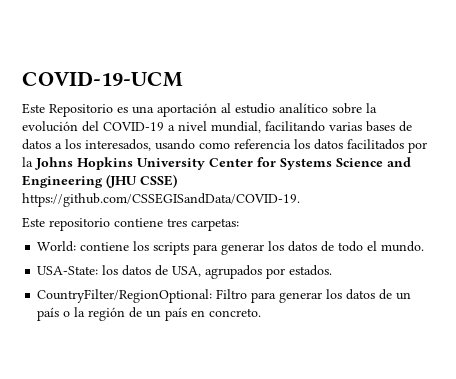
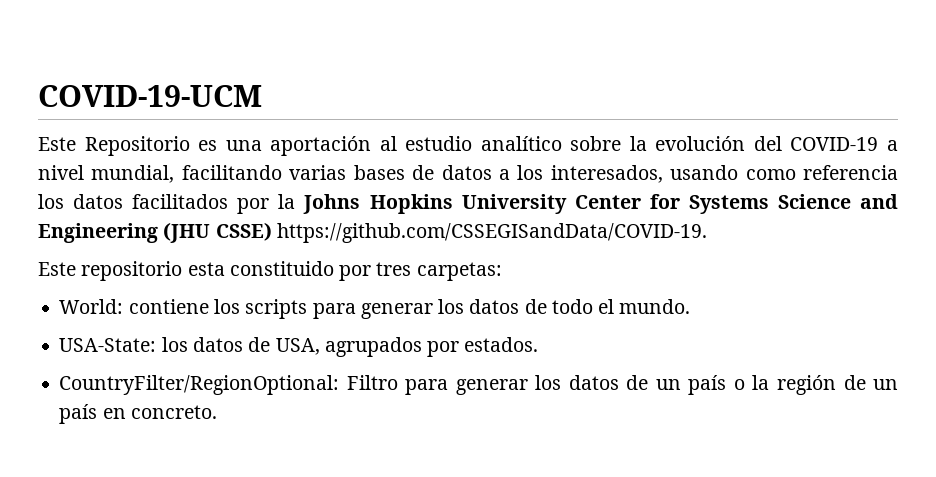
- Este repositorio contiene tres carpetas:
+ Este repositorio esta constituido por tres carpetas:

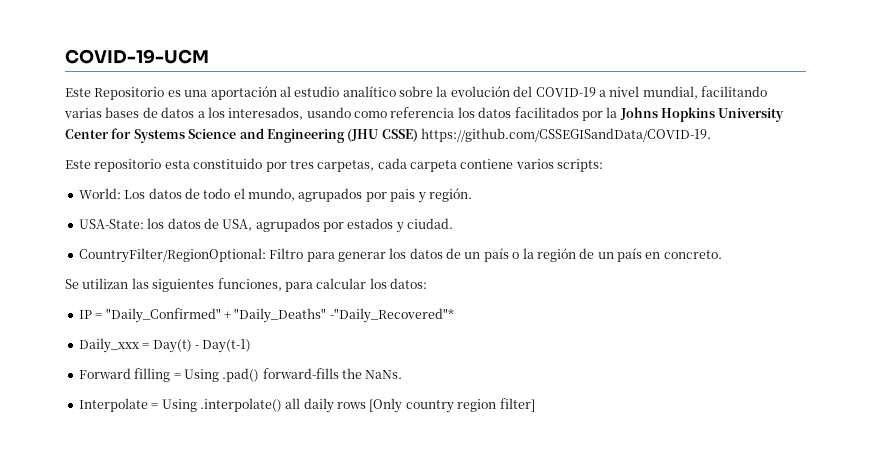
- Este repositorio esta constituido por tres carpetas:
- World: contiene los scripts para generar los datos de todo el mundo.
+ Este repositorio esta constituido por tres carpetas, cada carpeta contiene varios scripts:
+ World: Los datos de todo el mundo, agrupados por pais y región.
- USA-State: los datos de USA, agrupados por estados.
+ USA-State: los datos de USA, agrupados por estados y ciudad.
+ Se utilizan las siguientes funciones, para calcular los datos:
+ IP = "Daily_Confirmed" + "Daily_Deaths" -"Daily_Recovered"*
+ Daily_xxx = Day(t) - Day(t-1)
+ Forward filling = Using .pad() forward-fills the NaNs.
+ Interpolate = Using .interpolate() all daily rows [Only country region filter]

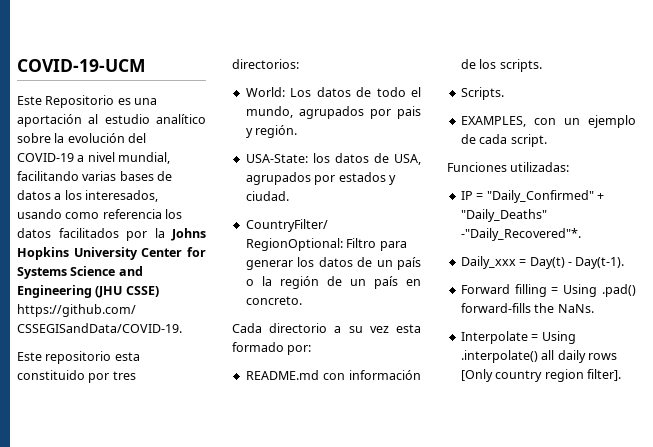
- Este repositorio esta constituido por tres carpetas, cada carpeta contiene varios scripts:
+ Este repositorio esta constituido por tres directorios:
- Se utilizan las siguientes funciones, para calcular los datos:
+ Cada directorio a su vez esta formado por:
+ README.md con información de los scripts.
+ Scripts.
+ EXAMPLES, con un ejemplo de cada script.
+ Funciones utilizadas:
- IP = "Daily_Confirmed" + "Daily_Deaths" -"Daily_Recovered"*
+ IP = "Daily_Confirmed" + "Daily_Deaths" -"Daily_Recovered"*.
- Daily_xxx = Day(t) - Day(t-1)
+ Daily_xxx = Day(t) - Day(t-1).
- Interpolate = Using .interpolate() all daily rows [Only country region filter]
+ Interpolate = Using .interpolate() all daily rows [Only country region filter].

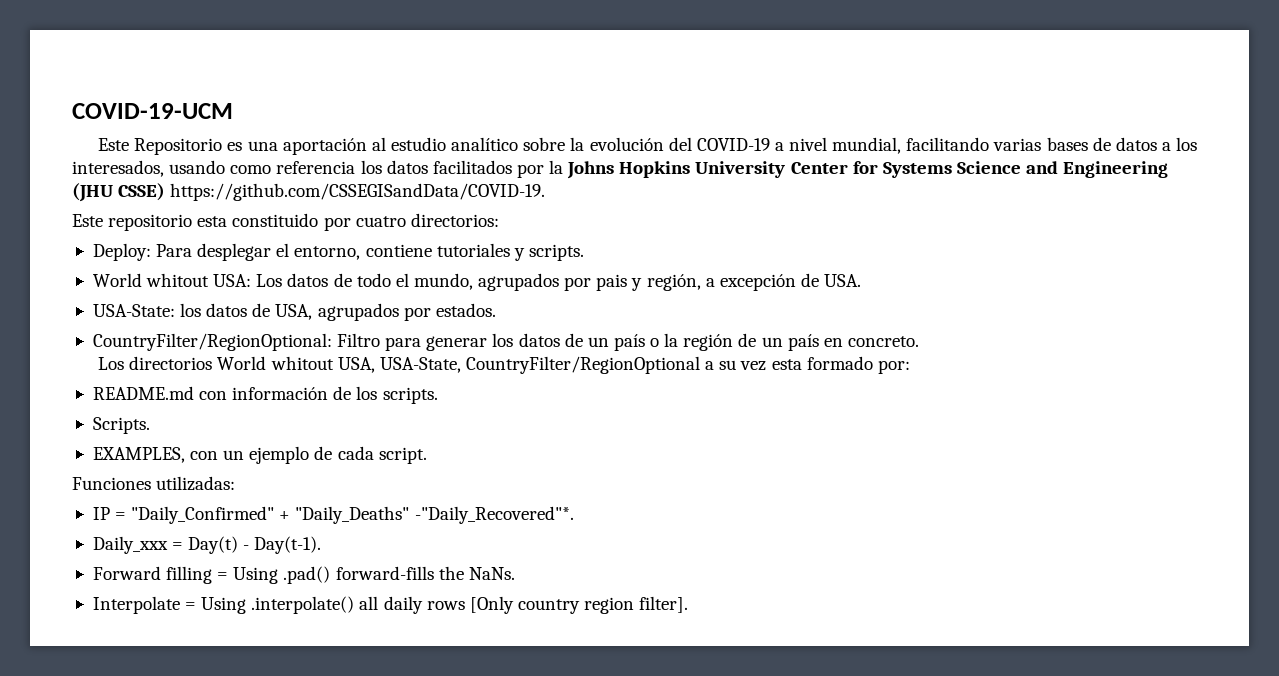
- Este repositorio esta constituido por tres directorios:
+ Este repositorio esta constituido por cuatro directorios:
- World: Los datos de todo el mundo, agrupados por pais y región.
+ Deploy: Para desplegar el entorno, contiene tutoriales y scripts.
+ World whitout USA: Los datos de todo el mundo, agrupados por pais y región, a excepción de USA.
- USA-State: los datos de USA, agrupados por estados y ciudad.
+ USA-State: los datos de USA, agrupados por estados.
- Cada directorio a su vez esta formado por:
+ Los directorios World whitout USA, USA-State, CountryFilter/RegionOptional a su vez esta formado por:

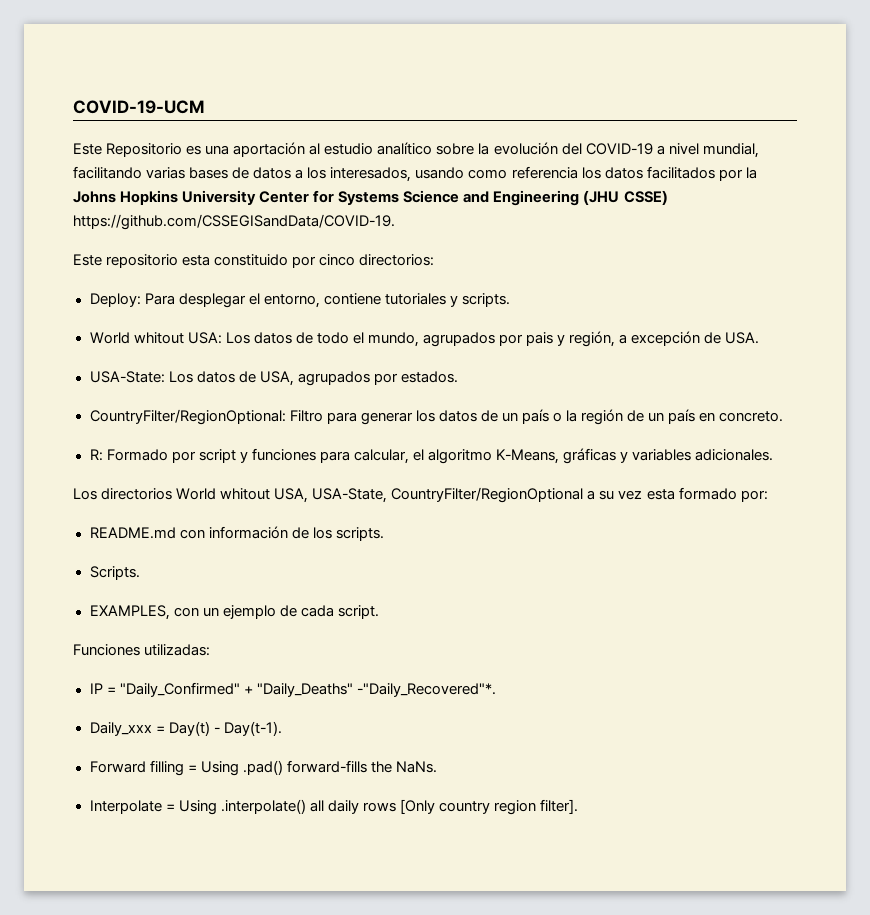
- Este repositorio esta constituido por cuatro directorios:
+ Este repositorio esta constituido por cinco directorios:
- USA-State: los datos de USA, agrupados por estados.
+ USA-State: Los datos de USA, agrupados por estados.
+ R: Formado por script y funciones para calcular, el algoritmo K-Means, gráficas y variables adicionales.

